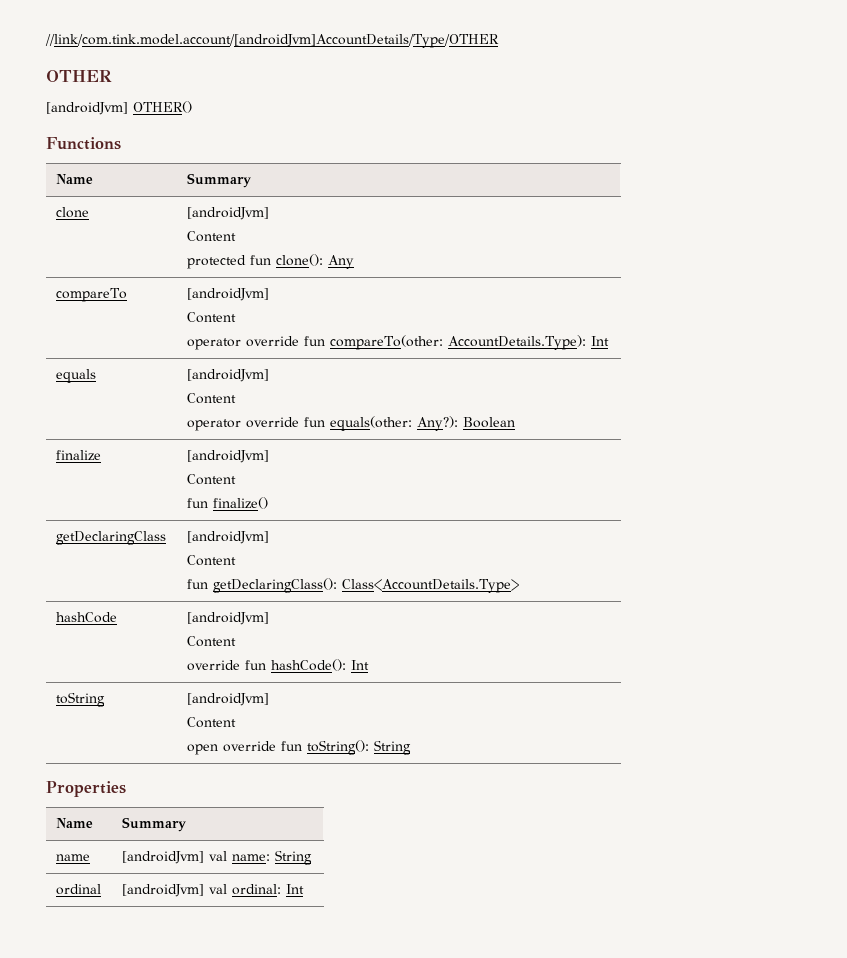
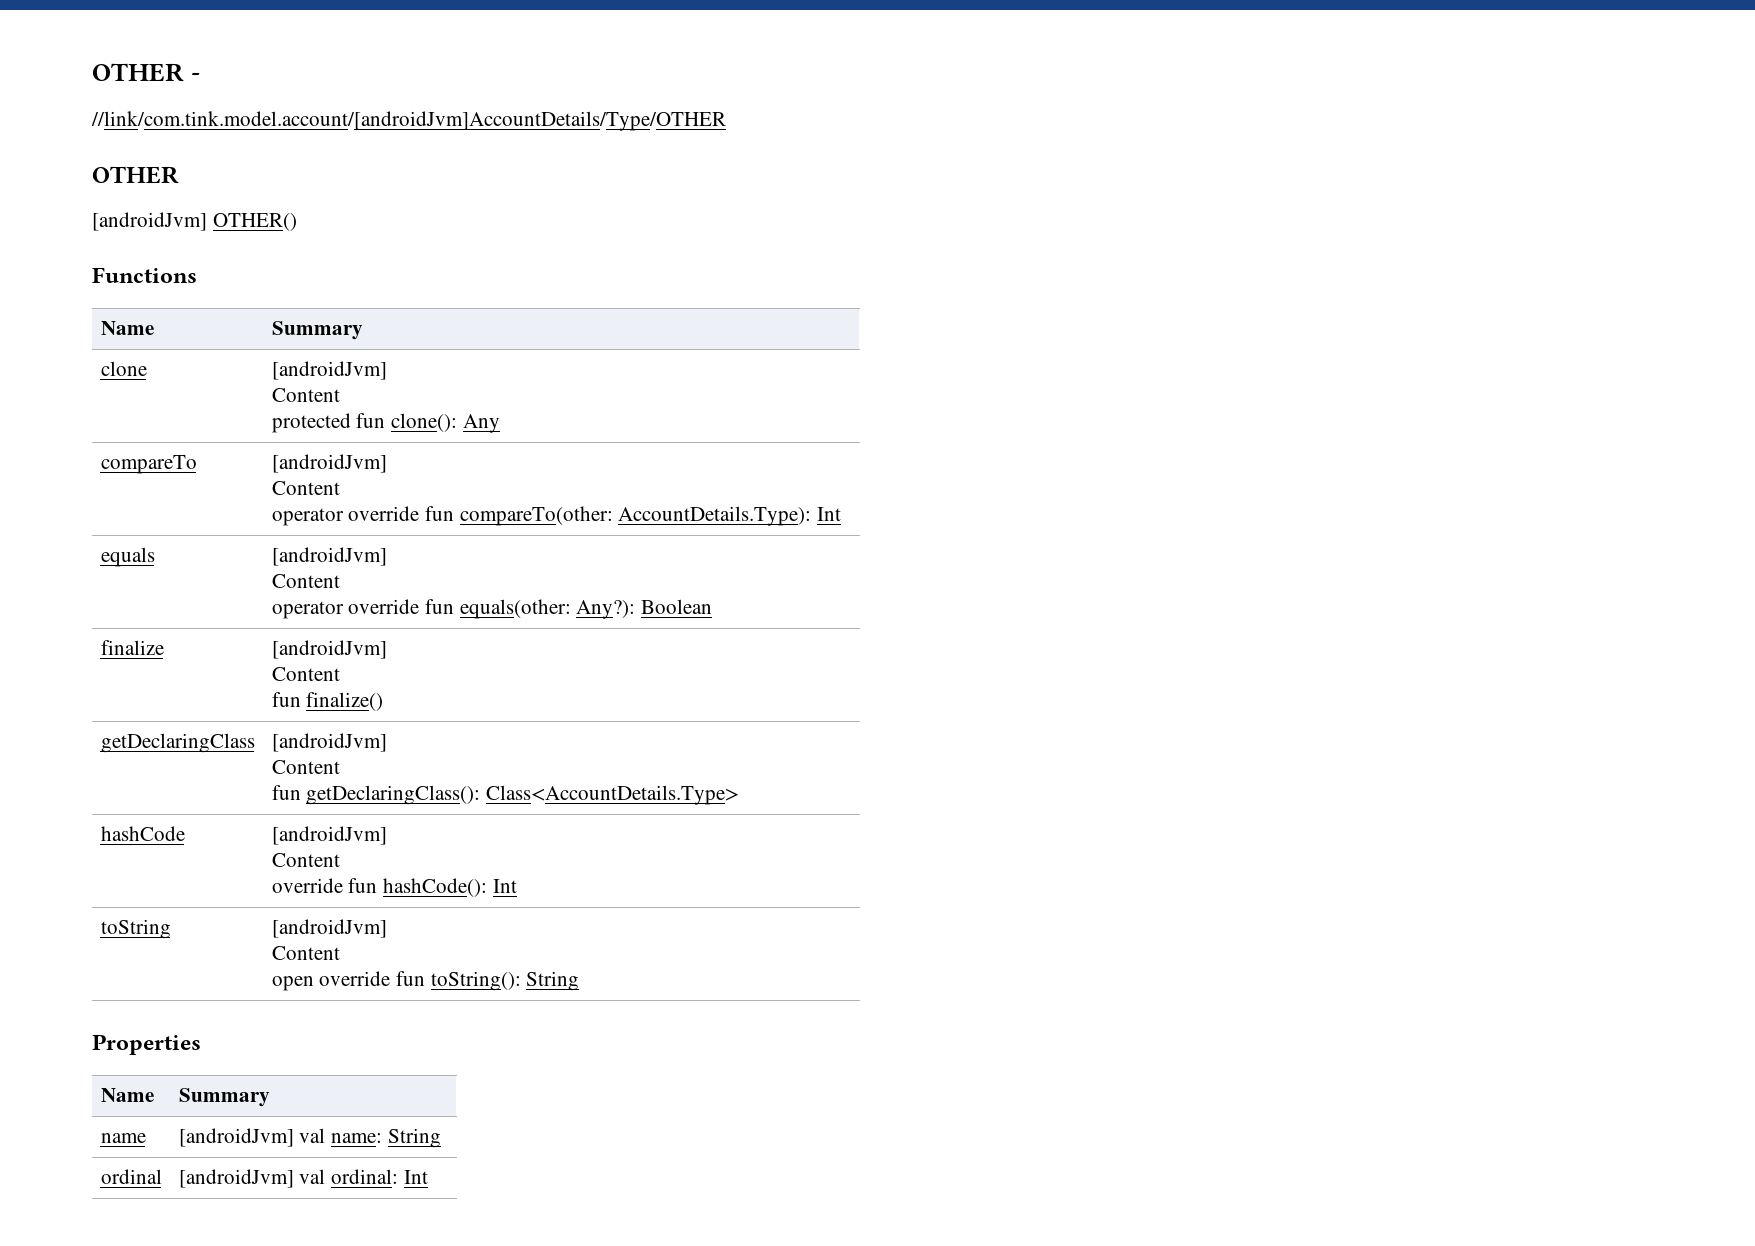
+ OTHER -

